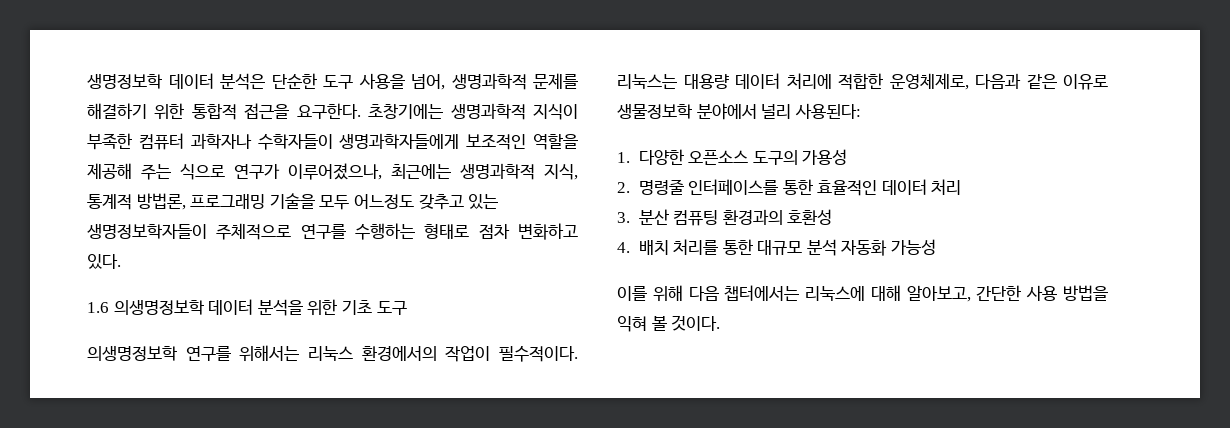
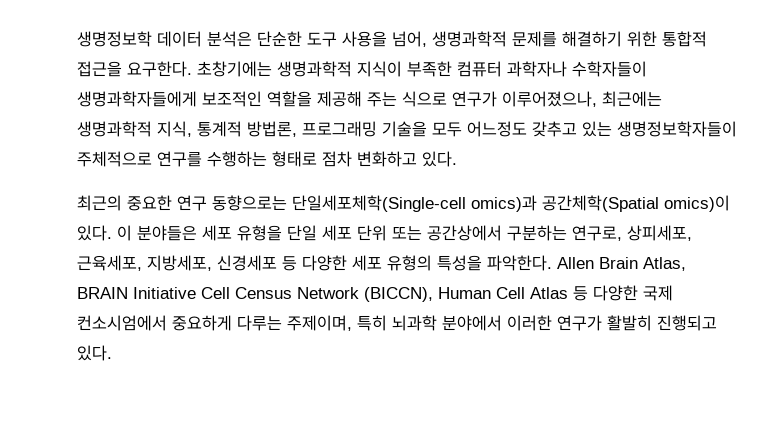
- 1.6 의생명정보학 데이터 분석을 위한 기초 도구
- 의생명정보학 연구를 위해서는 리눅스 환경에서의 작업이 필수적이다. 리눅스는 대용량 데이터 처리에 적합한 운영체제로, 다음과 같은 이유로 생물정보학 분야에서 널리 사용된다:
- 1. 다양한 오픈소스 도구의 가용성
- 2. 명령줄 인터페이스를 통한 효율적인 데이터 처리
- 3. 분산 컴퓨팅 환경과의 호환성
- 4. 배치 처리를 통한 대규모 분석 자동화 가능성
- 이를 위해 다음 챕터에서는 리눅스에 대해 알아보고, 간단한 사용 방법을 익혀 볼 것이다.
+ 최근의 중요한 연구 동향으로는 단일세포체학(Single-cell omics)과 공간체학(Spatial omics)이 있다. 이 분야들은 세포 유형을 단일 세포 단위 또는 공간상에서 구분하는 연구로, 상피세포, 근육세포, 지방세포, 신경세포 등 다양한 세포 유형의 특성을 파악한다. Allen Brain Atlas, BRAIN Initiative Cell Census Network (BICCN), Human Cell Atlas 등 다양한 국제 컨소시엄에서 중요하게 다루는 주제이며, 특히 뇌과학 분야에서 이러한 연구가 활발히 진행되고 있다.

